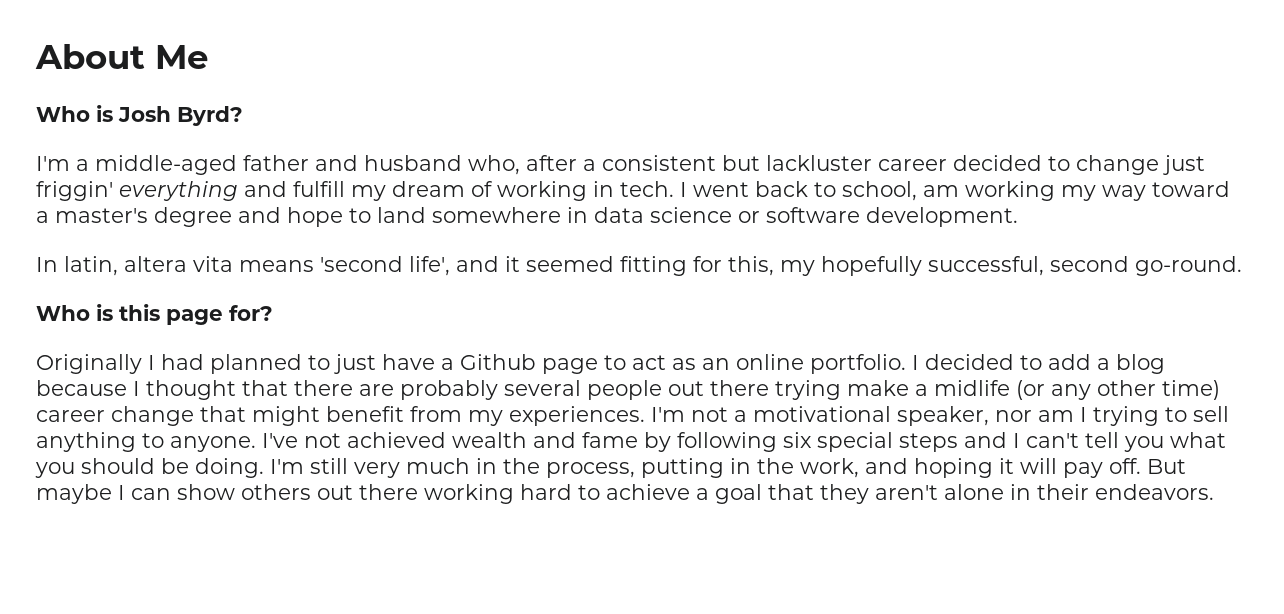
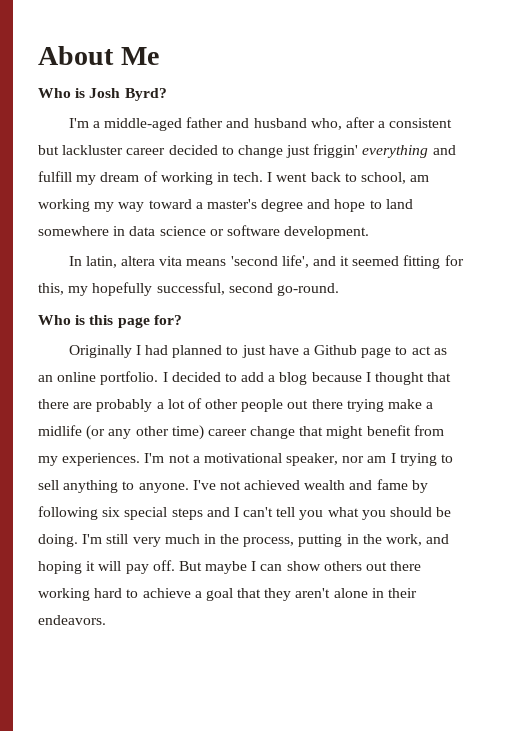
- I decided to add a blog because I thought that there are probably several people out there trying make a midlife (or any other time) career change that might benefit from my experiences.
+ I decided to add a blog because I thought that there are probably a lot of other people out there trying make a midlife (or any other time) career change that might benefit from my experiences.

